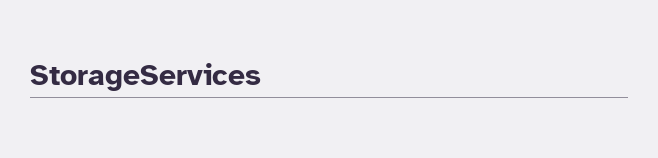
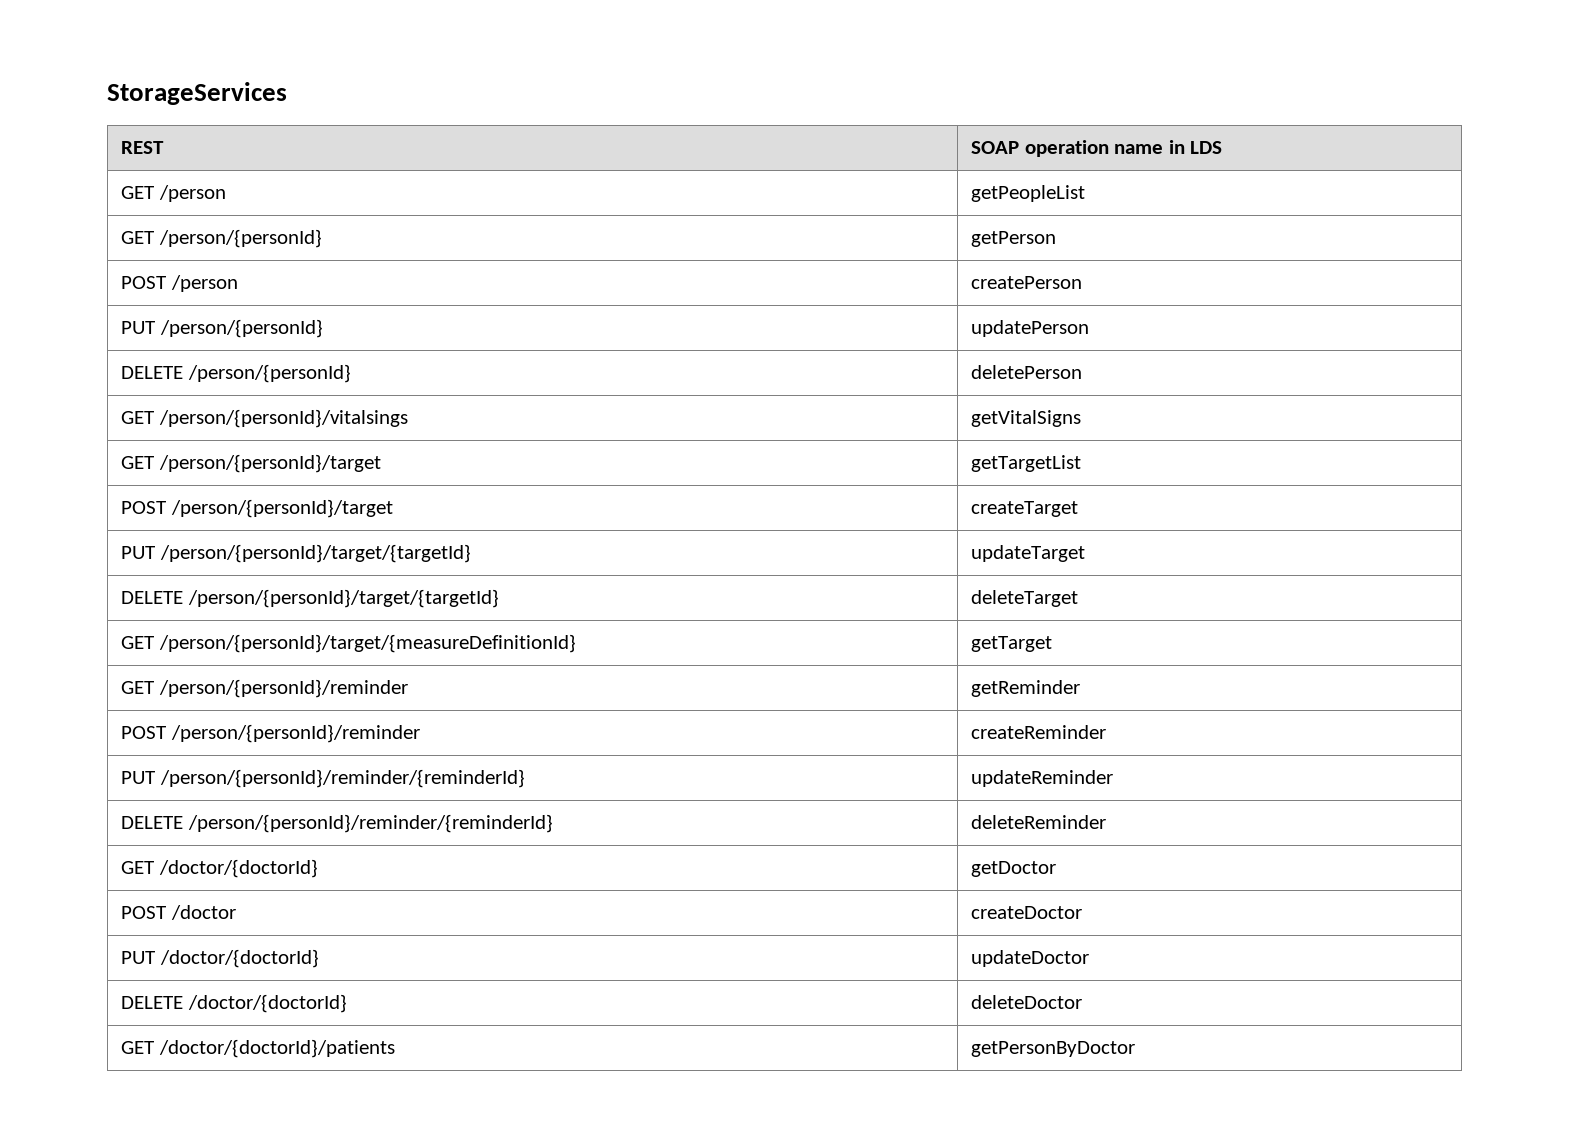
+ REST | SOAP operation name in LDS
+ GET /person | getPeopleList
+ GET /person/{personId} | getPerson
+ POST /person | createPerson
+ PUT /person/{personId} | updatePerson
+ DELETE /person/{personId} | deletePerson
+ GET /person/{personId}/vitalsings | getVitalSigns
+ GET /person/{personId}/target | getTargetList
+ POST /person/{personId}/target | createTarget
+ PUT /person/{personId}/target/{targetId} | updateTarget
+ DELETE /person/{personId}/target/{targetId} | deleteTarget
+ GET /person/{personId}/target/{measureDefinitionId} | getTarget
+ GET /person/{personId}/reminder | getReminder
+ POST /person/{personId}/reminder | createReminder
+ PUT /person/{personId}/reminder/{reminderId} | updateReminder
+ DELETE /person/{personId}/reminder/{reminderId} | deleteReminder
+ GET /doctor/{doctorId} | getDoctor
+ POST /doctor | createDoctor
+ PUT /doctor/{doctorId} | updateDoctor
+ DELETE /doctor/{doctorId} | deleteDoctor
+ GET /doctor/{doctorId}/patients | getPersonByDoctor

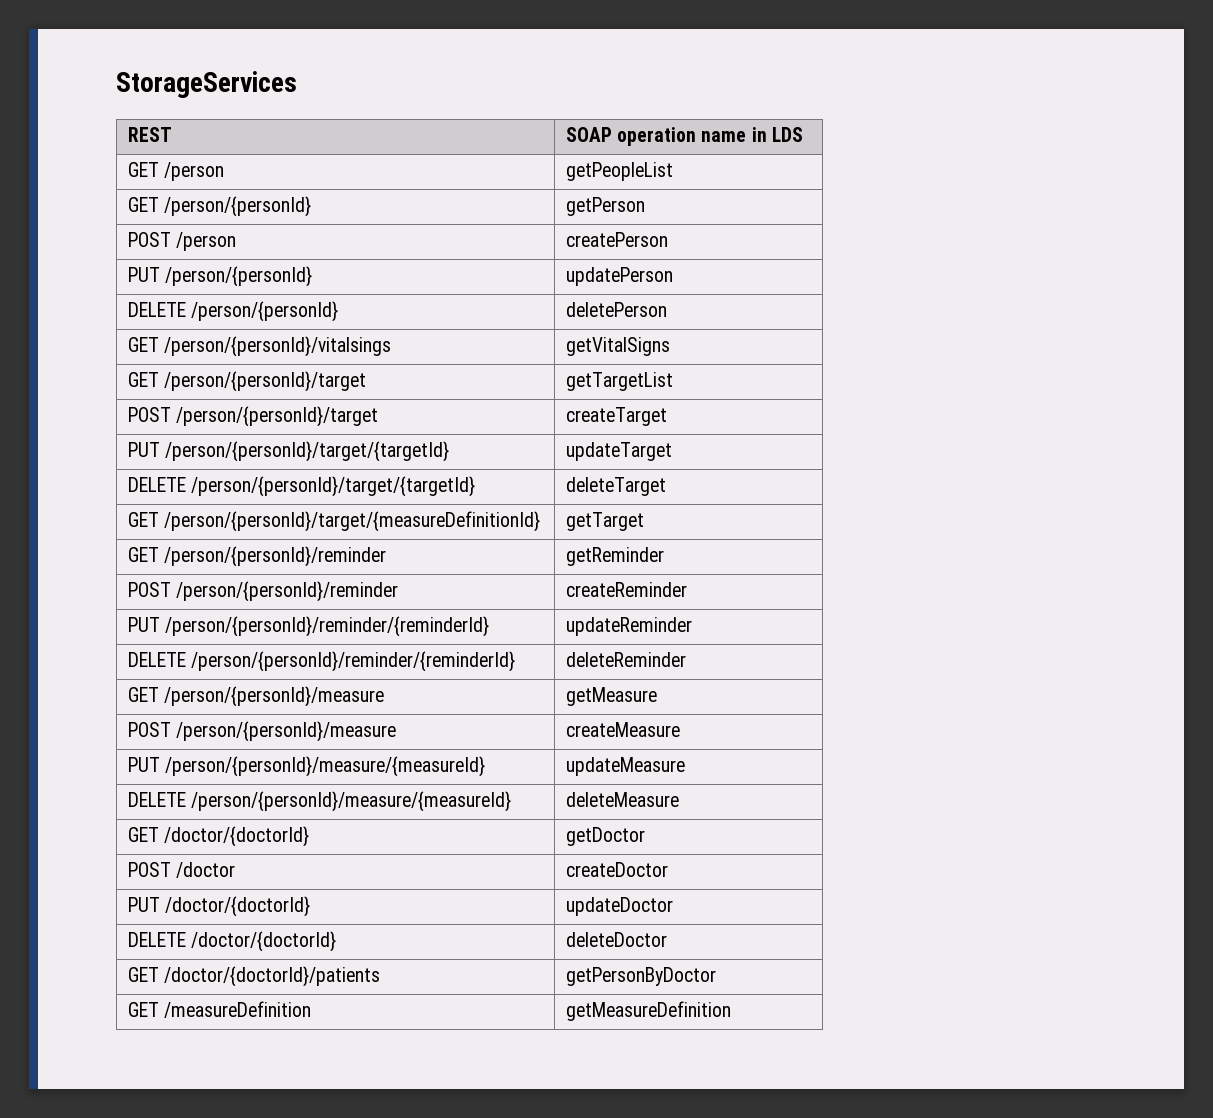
+ GET /person/{personId}/measure | getMeasure
+ POST /person/{personId}/measure | createMeasure
+ PUT /person/{personId}/measure/{measureId} | updateMeasure
+ DELETE /person/{personId}/measure/{measureId} | deleteMeasure
+ GET /measureDefinition | getMeasureDefinition

